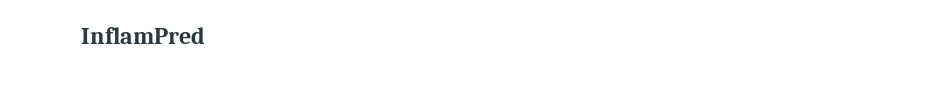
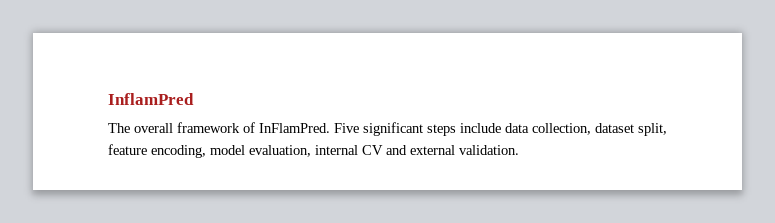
+ The overall framework of InFlamPred. Five significant steps include data collection, dataset split, feature encoding, model evaluation, internal CV and external validation.

